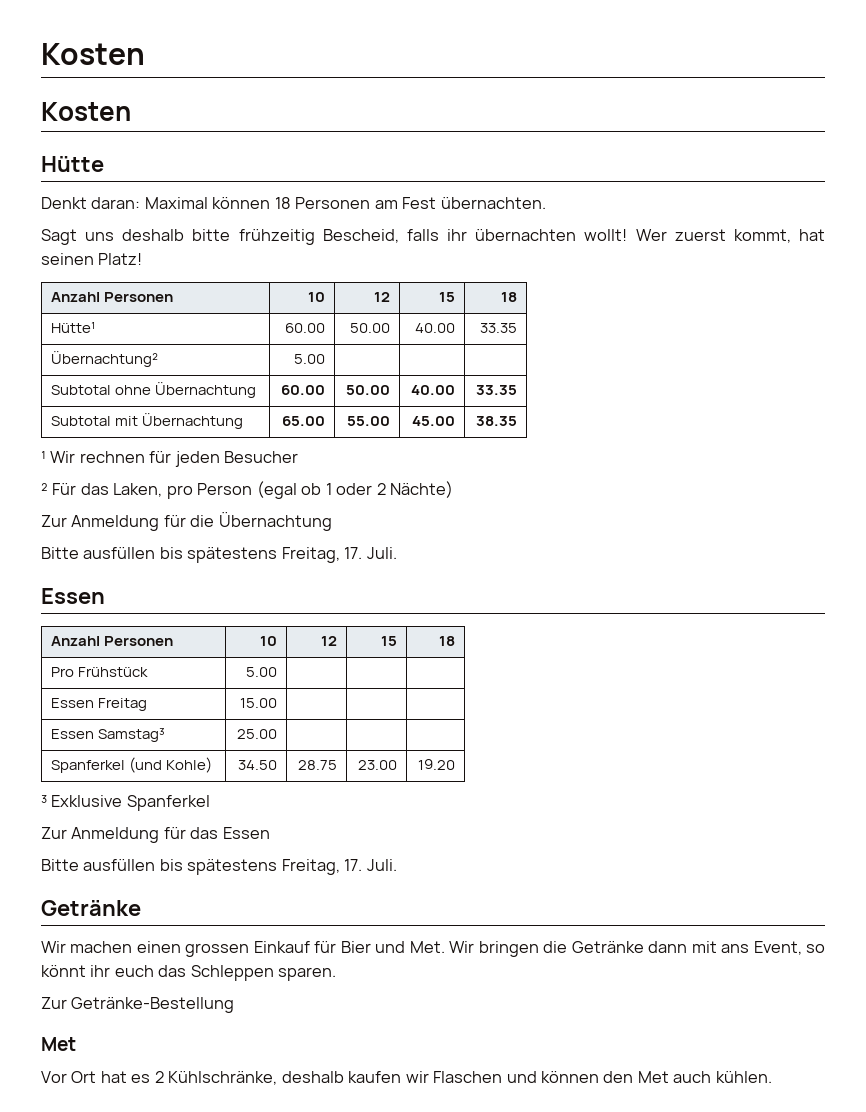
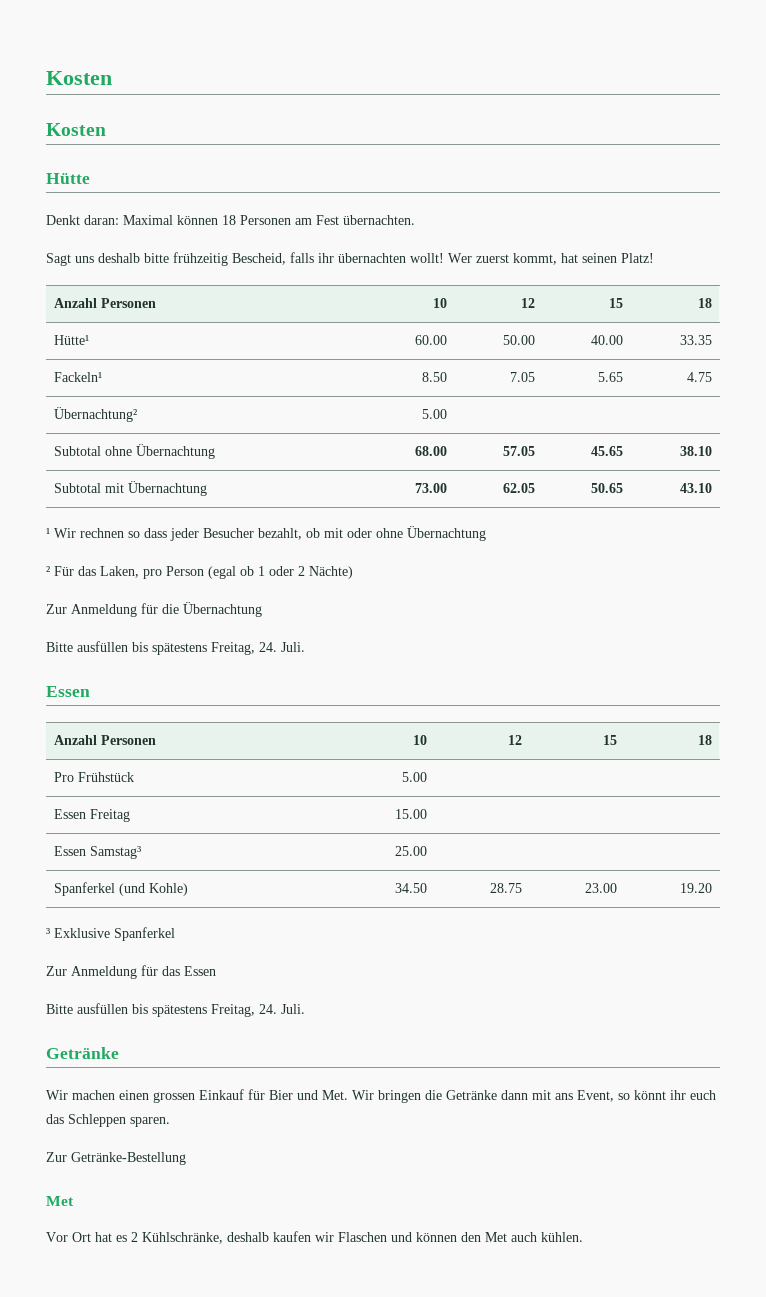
+ Fackeln¹ | 8.50 | 7.05 | 5.65 | 4.75
- Subtotal ohne Übernachtung | 60.00 | 50.00 | 40.00 | 33.35
+ Subtotal ohne Übernachtung | 68.00 | 57.05 | 45.65 | 38.10
- Subtotal mit Übernachtung | 65.00 | 55.00 | 45.00 | 38.35
+ Subtotal mit Übernachtung | 73.00 | 62.05 | 50.65 | 43.10
- ¹ Wir rechnen für jeden Besucher
+ ¹ Wir rechnen so dass jeder Besucher bezahlt, ob mit oder ohne Übernachtung
  Zur Anmeldung für die Übernachtung
- Bitte ausfüllen bis spätestens Freitag, 17. Juli.
+ Bitte ausfüllen bis spätestens Freitag, 24. Juli.
  Zur Anmeldung für das Essen
- Bitte ausfüllen bis spätestens Freitag, 17. Juli.
+ Bitte ausfüllen bis spätestens Freitag, 24. Juli.

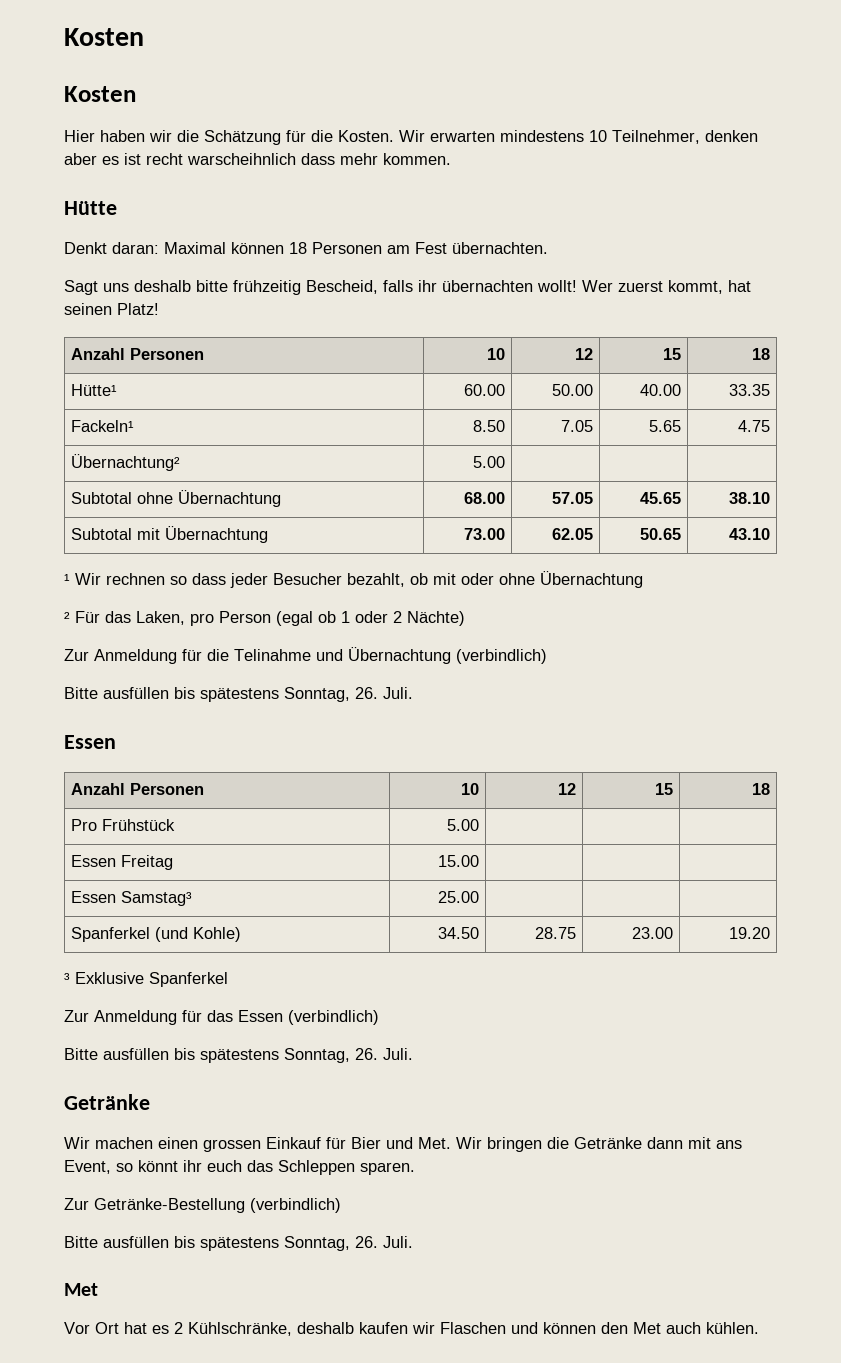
+ Hier haben wir die Schätzung für die Kosten. Wir erwarten mindestens 10 Teilnehmer, denken aber es ist recht warscheihnlich dass mehr kommen.
- Zur Anmeldung für die Übernachtung
- Bitte ausfüllen bis spätestens Freitag, 24. Juli.
+ Zur Anmeldung für die Telinahme und Übernachtung (verbindlich)
+ Bitte ausfüllen bis spätestens Sonntag, 26. Juli.
- Zur Anmeldung für das Essen
- Bitte ausfüllen bis spätestens Freitag, 24. Juli.
+ Zur Anmeldung für das Essen (verbindlich)
+ Bitte ausfüllen bis spätestens Sonntag, 26. Juli.
- Zur Getränke-Bestellung
+ Zur Getränke-Bestellung (verbindlich)
+ Bitte ausfüllen bis spätestens Sonntag, 26. Juli.

